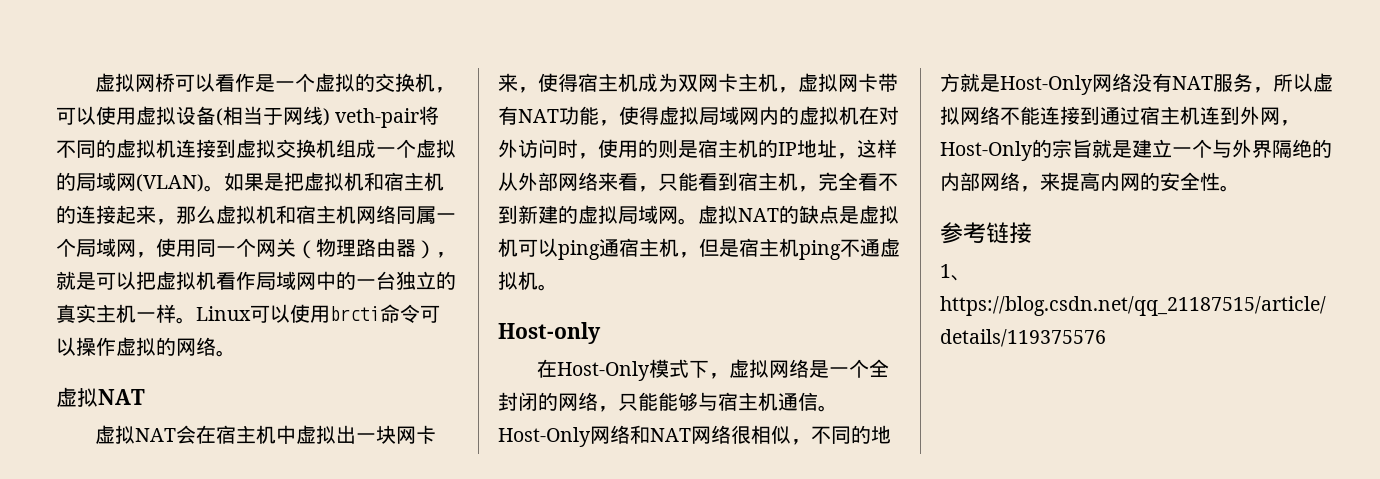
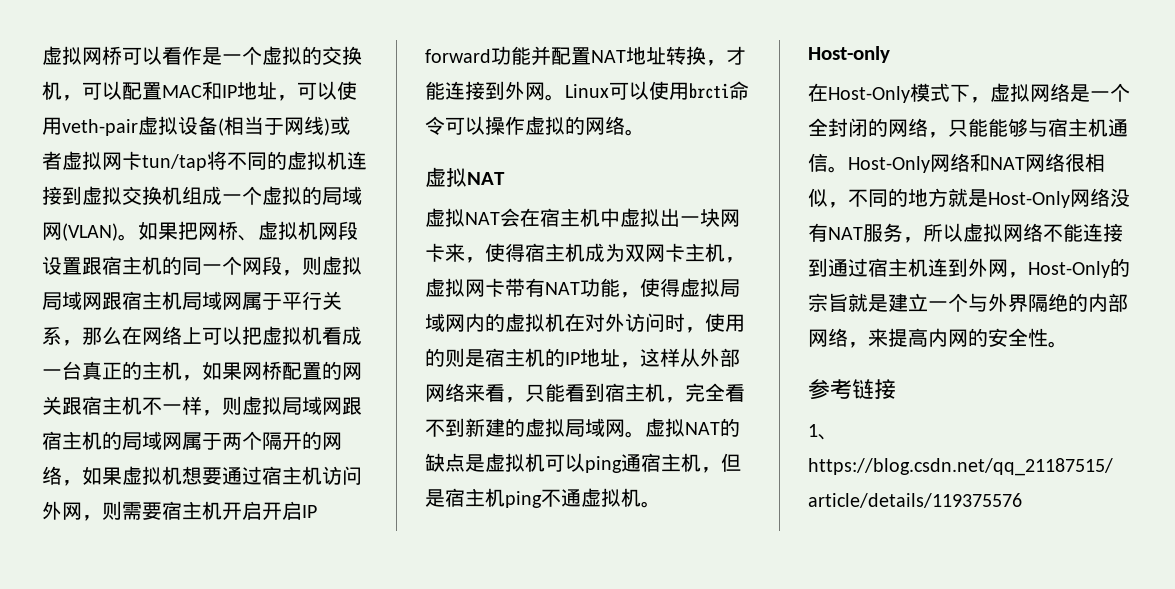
- 虚拟网桥可以看作是一个虚拟的交换机，可以使用虚拟设备(相当于网线) veth-pair将不同的虚拟机连接到虚拟交换机组成一个虚拟的局域网(VLAN)。
+ 虚拟网桥可以看作是一个虚拟的交换机，可以配置MAC和IP地址，可以使用veth-pair虚拟设备(相当于网线)或者虚拟网卡tun/tap将不同的虚拟机连接到虚拟交换机组成一个虚拟的局域网(VLAN)。
- 如果是把虚拟机和宿主机的连接起来，那么虚拟机和宿主机网络同属一个局域网，使用同一个网关（物理路由器），就是可以把虚拟机看作局域网中的一台独立的真实主机一样。
+ 如果把网桥、虚拟机网段设置跟宿主机的同一个网段，则虚拟局域网跟宿主机局域网属于平行关系，那么在网络上可以把虚拟机看成一台真正的主机，如果网桥配置的网关跟宿主机不一样，则虚拟局域网跟宿主机的局域网属于两个隔开的网络，如果虚拟机想要通过宿主机访问外网，则需要宿主机开启开启IP forward功能并配置NAT地址转换，才能连接到外网。

